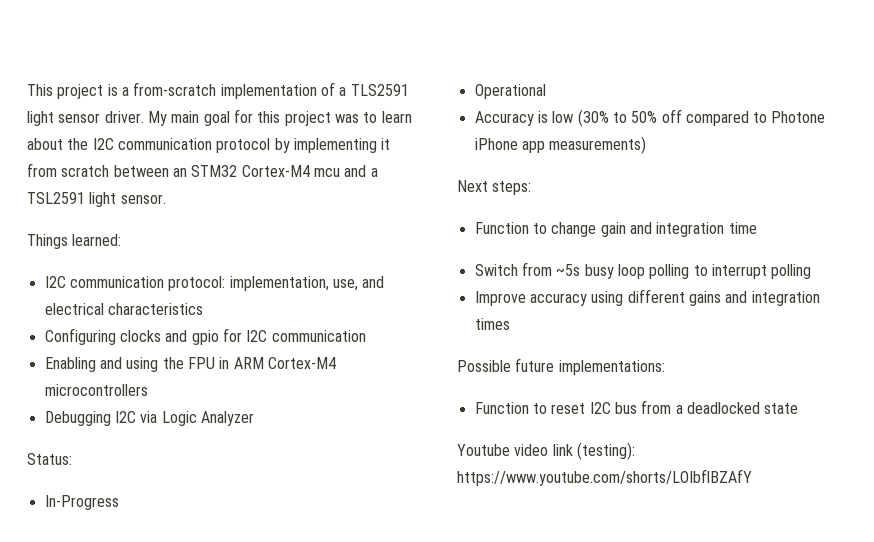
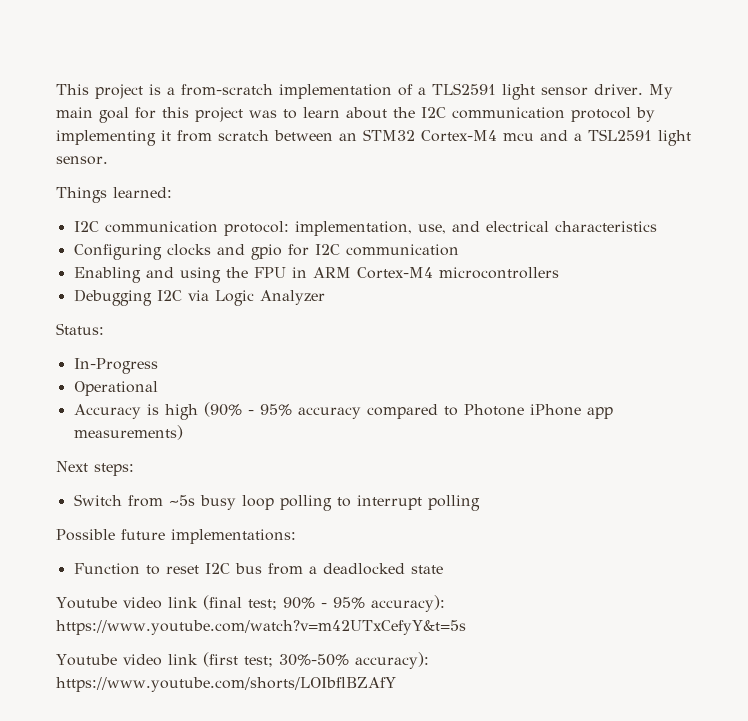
- Accuracy is low (30% to 50% off compared to Photone iPhone app measurements)
+ Accuracy is high (90% - 95% accuracy compared to Photone iPhone app measurements)
- Function to change gain and integration time
- Improve accuracy using different gains and integration times
- Youtube video link (testing): https://www.youtube.com/shorts/LOIbflBZAfY
+ Youtube video link (final test; 90% - 95% accuracy): https://www.youtube.com/watch?v=m42UTxCefyY&t=5s
+ Youtube video link (first test; 30%-50% accuracy): https://www.youtube.com/shorts/LOIbflBZAfY

